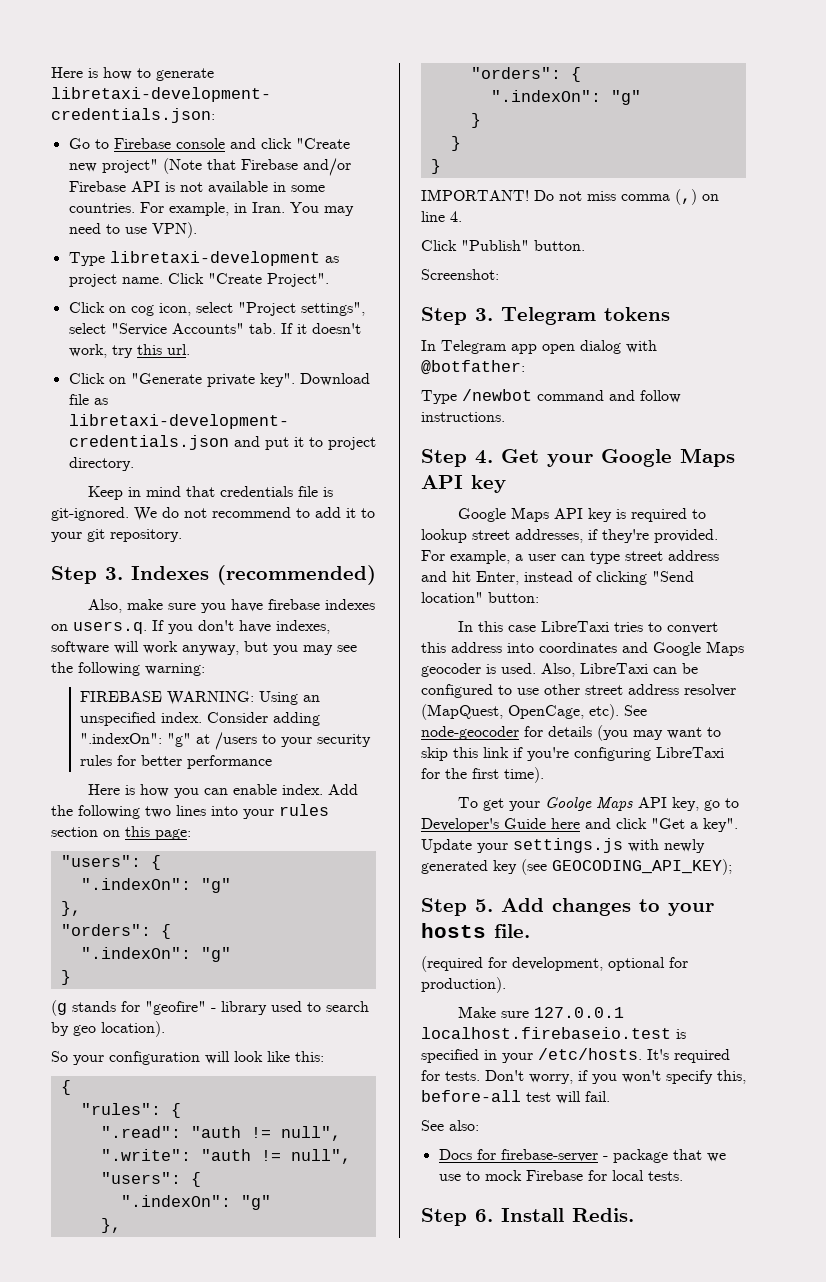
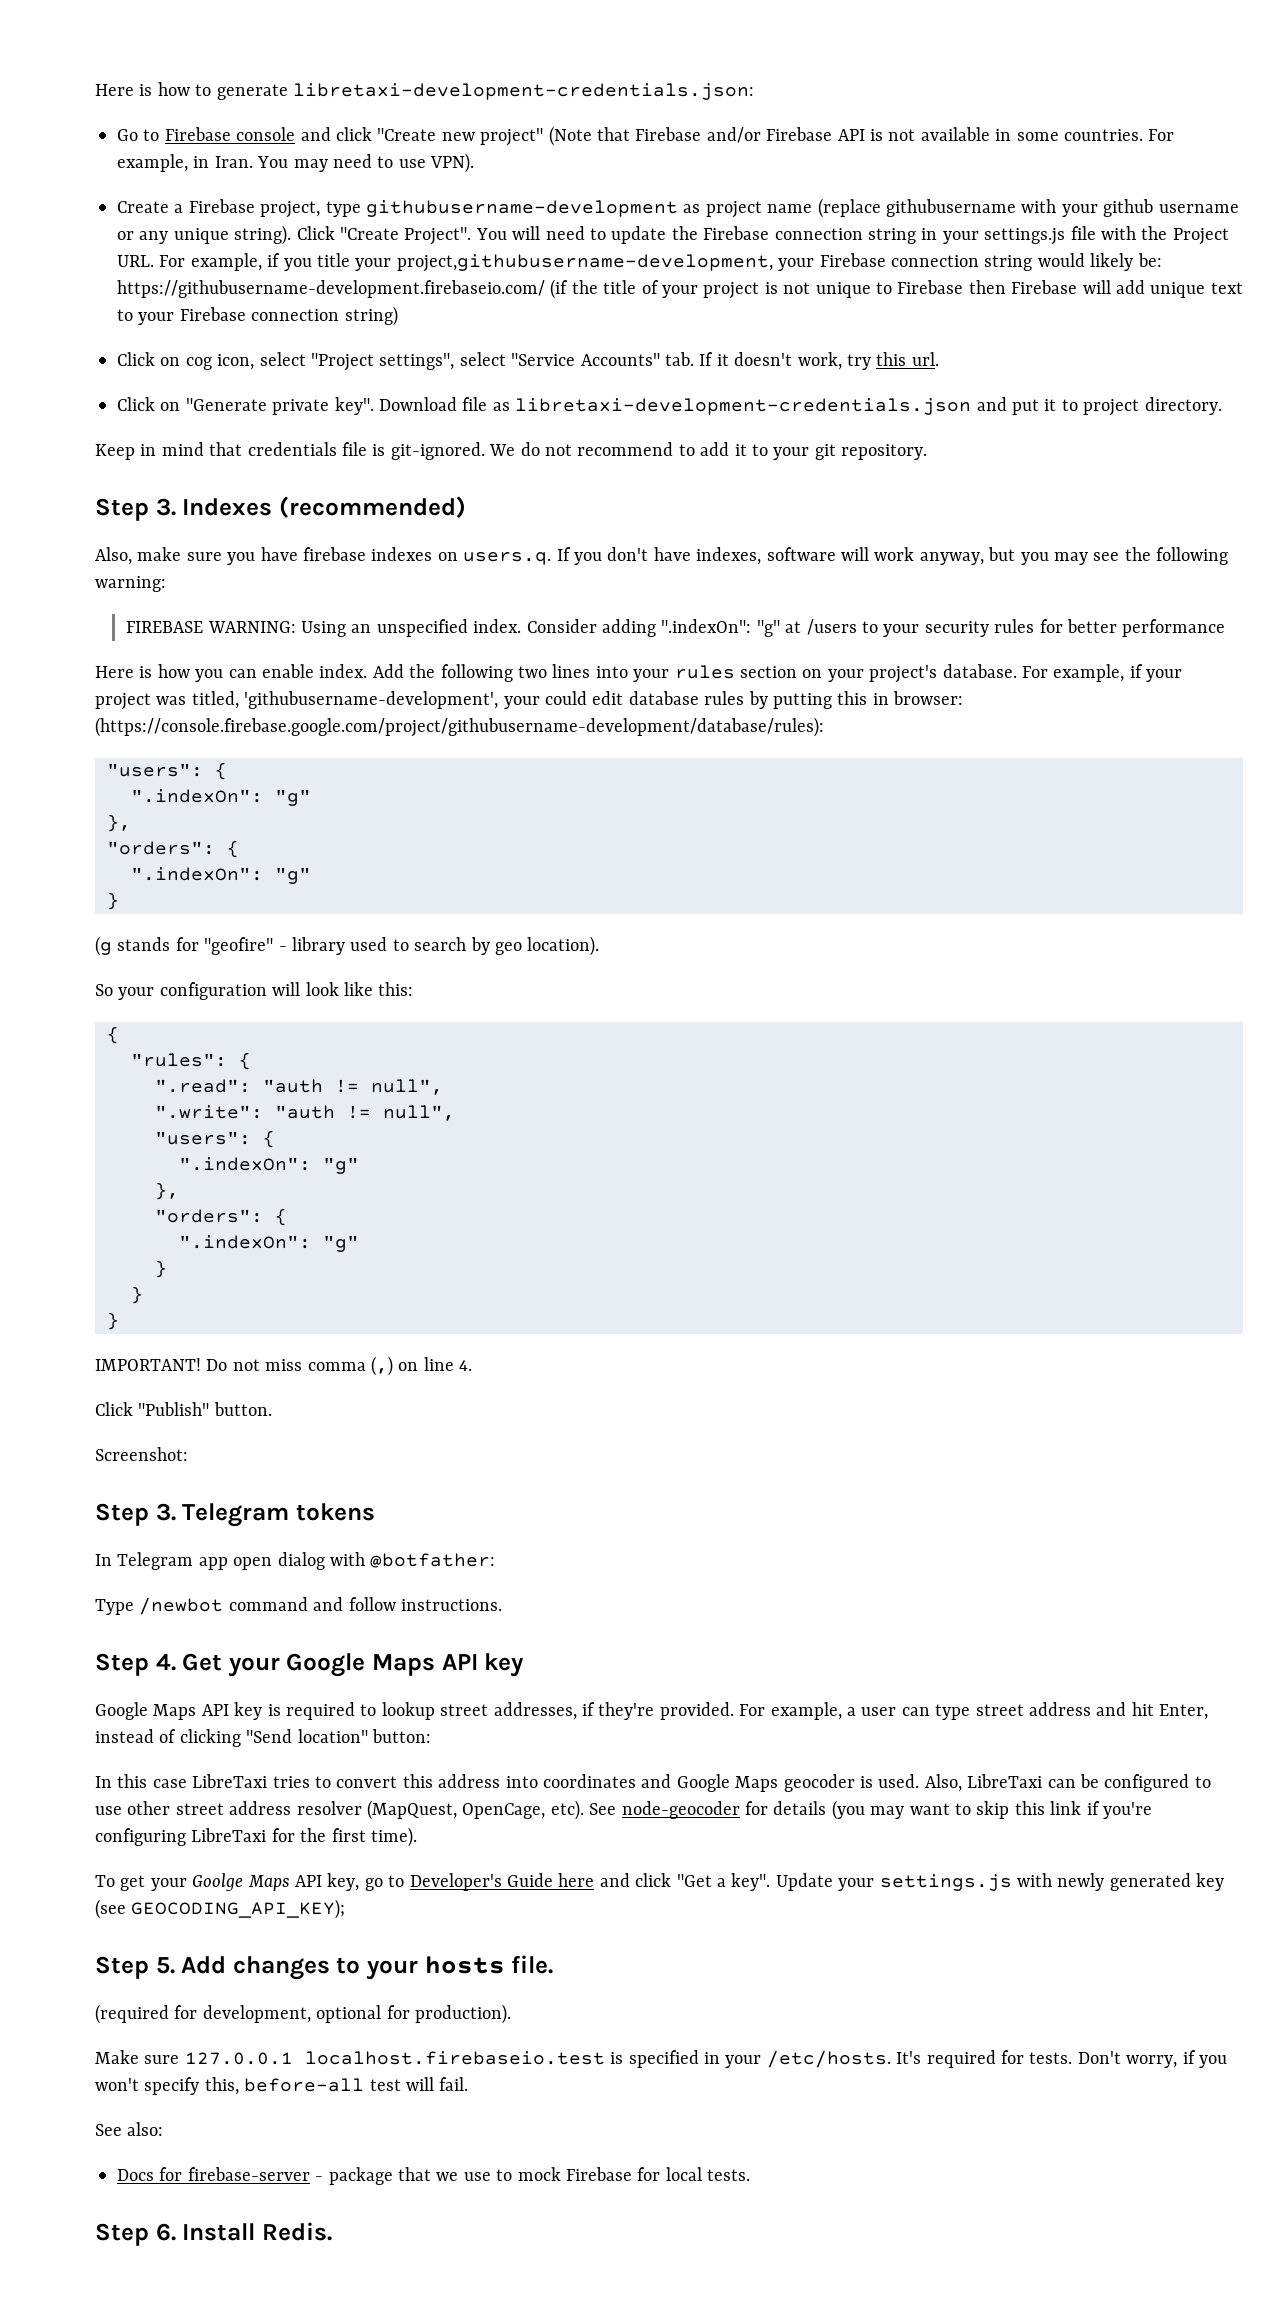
- Type libretaxi-development as project name. Click "Create Project".
+ Create a Firebase project, type githubusername-development as project name (replace githubusername with your github username or any unique string). Click "Create Project". You will need to update the Firebase connection string in your settings.js file with the Project URL. For example, if you title your project,githubusername-development, your Firebase connection string would likely be: https://githubusername-development.firebaseio.com/ (if the title of your project is not unique to Firebase then Firebase will add unique text to your Firebase connection string)
- Add the following two lines into your rules section on this page:
+ Add the following two lines into your rules section on your project's database. For example, if your project was titled, 'githubusername-development', your could edit database rules by putting this in browser: (https://console.firebase.google.com/project/githubusername-development/database/rules):

